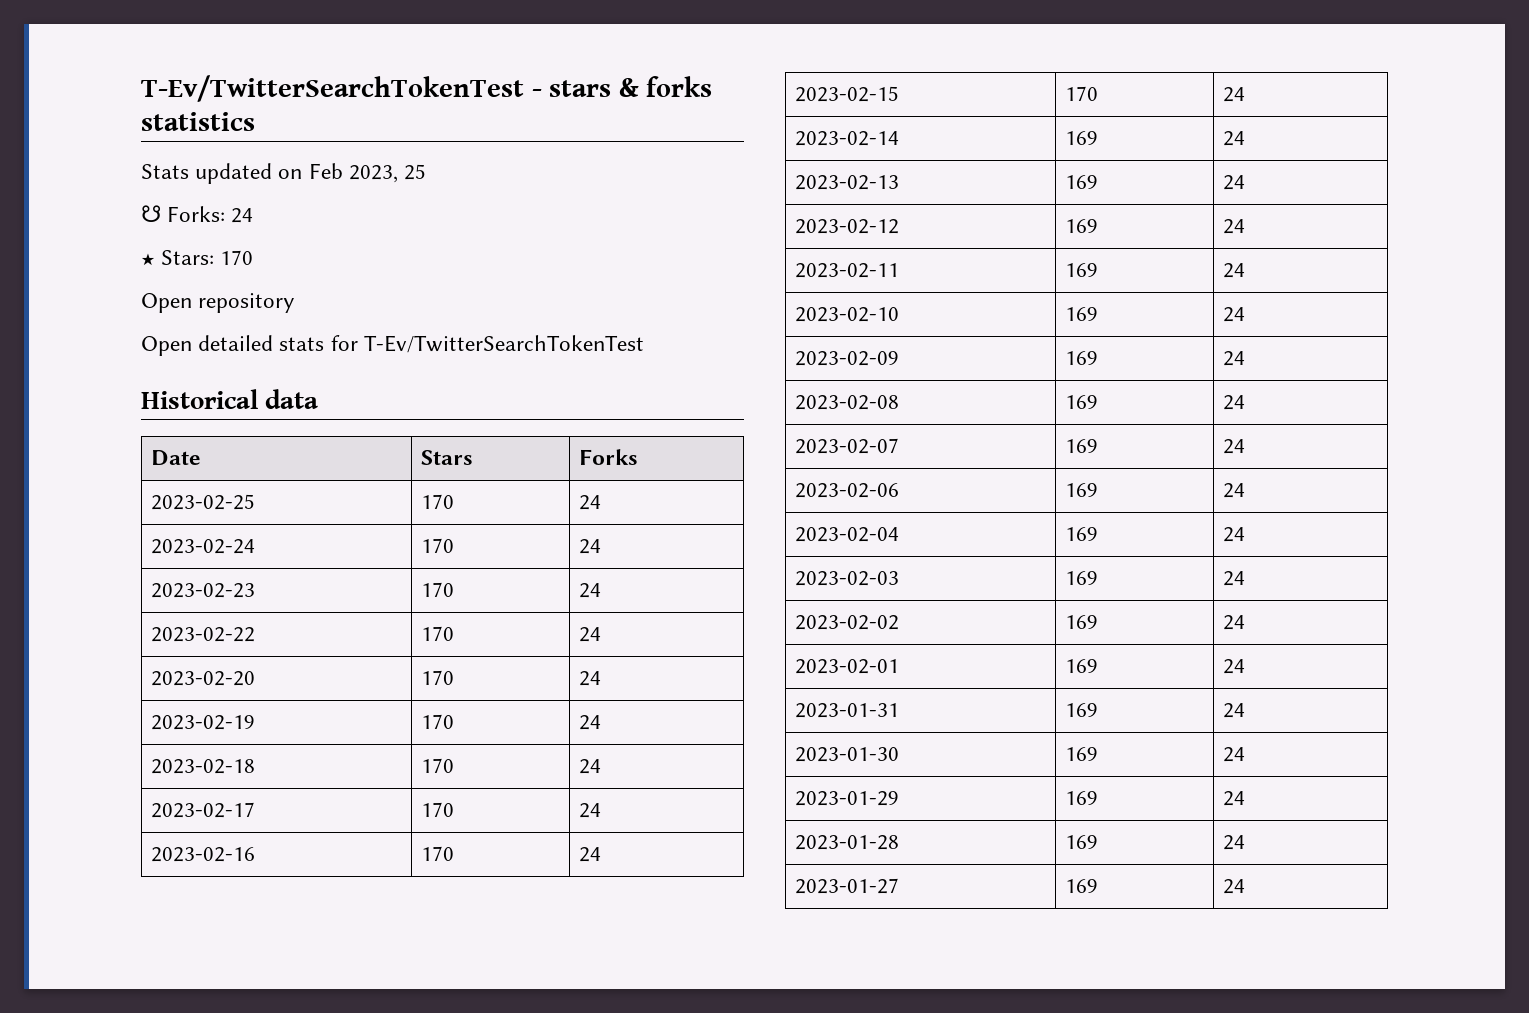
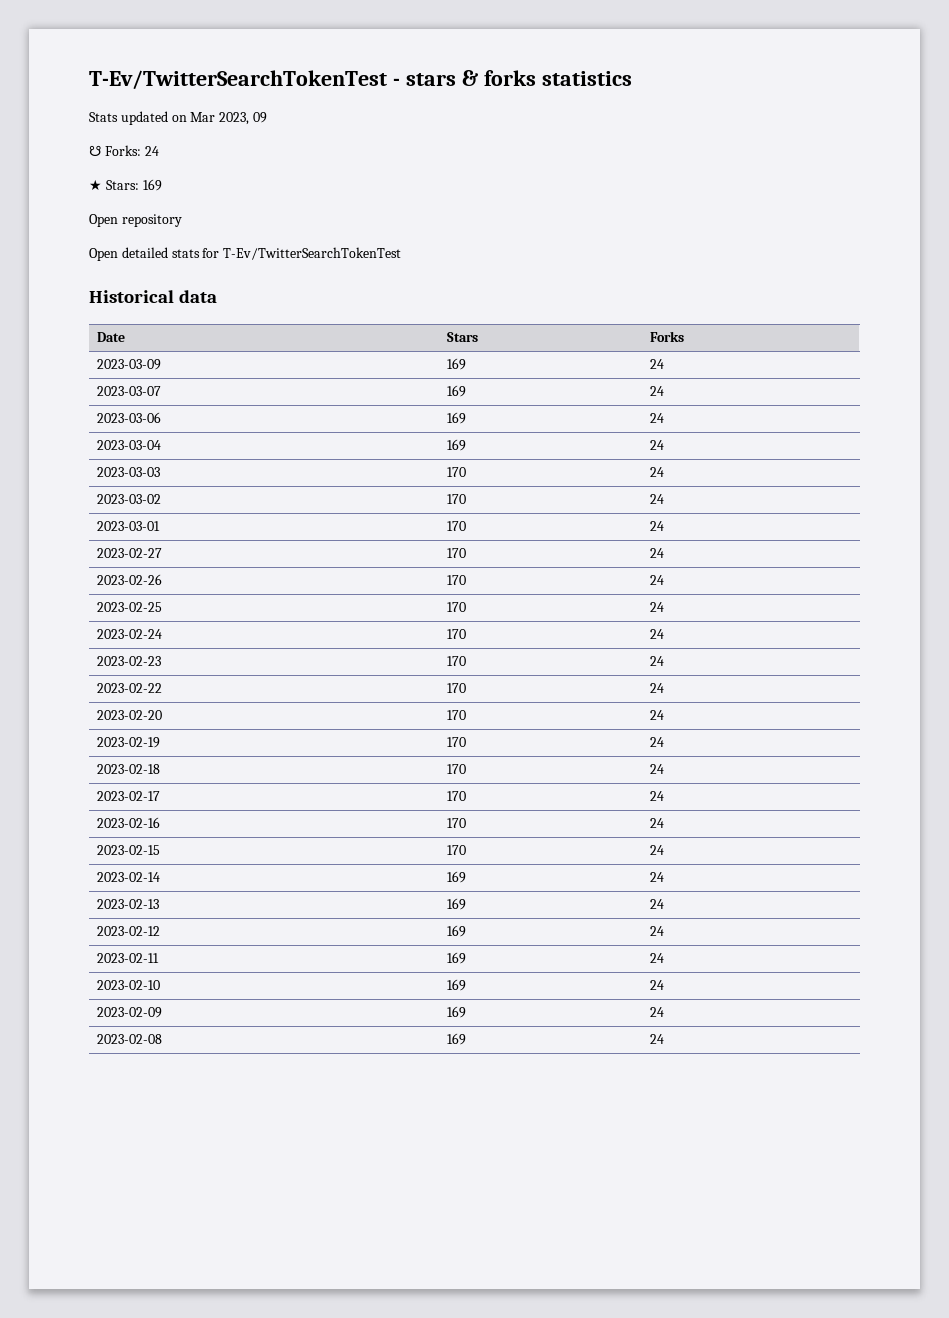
- Stats updated on Feb 2023, 25
+ Stats updated on Mar 2023, 09
- ★ Stars: 170
+ ★ Stars: 169
+ 2023-03-09 | 169 | 24
+ 2023-03-07 | 169 | 24
+ 2023-03-06 | 169 | 24
+ 2023-03-04 | 169 | 24
+ 2023-03-03 | 170 | 24
+ 2023-03-02 | 170 | 24
+ 2023-03-01 | 170 | 24
+ 2023-02-27 | 170 | 24
+ 2023-02-26 | 170 | 24
- 2023-02-07 | 169 | 24
- 2023-02-06 | 169 | 24
- 2023-02-04 | 169 | 24
- 2023-02-03 | 169 | 24
- 2023-02-02 | 169 | 24
- 2023-02-01 | 169 | 24
- 2023-01-31 | 169 | 24
- 2023-01-30 | 169 | 24
- 2023-01-29 | 169 | 24
- 2023-01-28 | 169 | 24
- 2023-01-27 | 169 | 24

